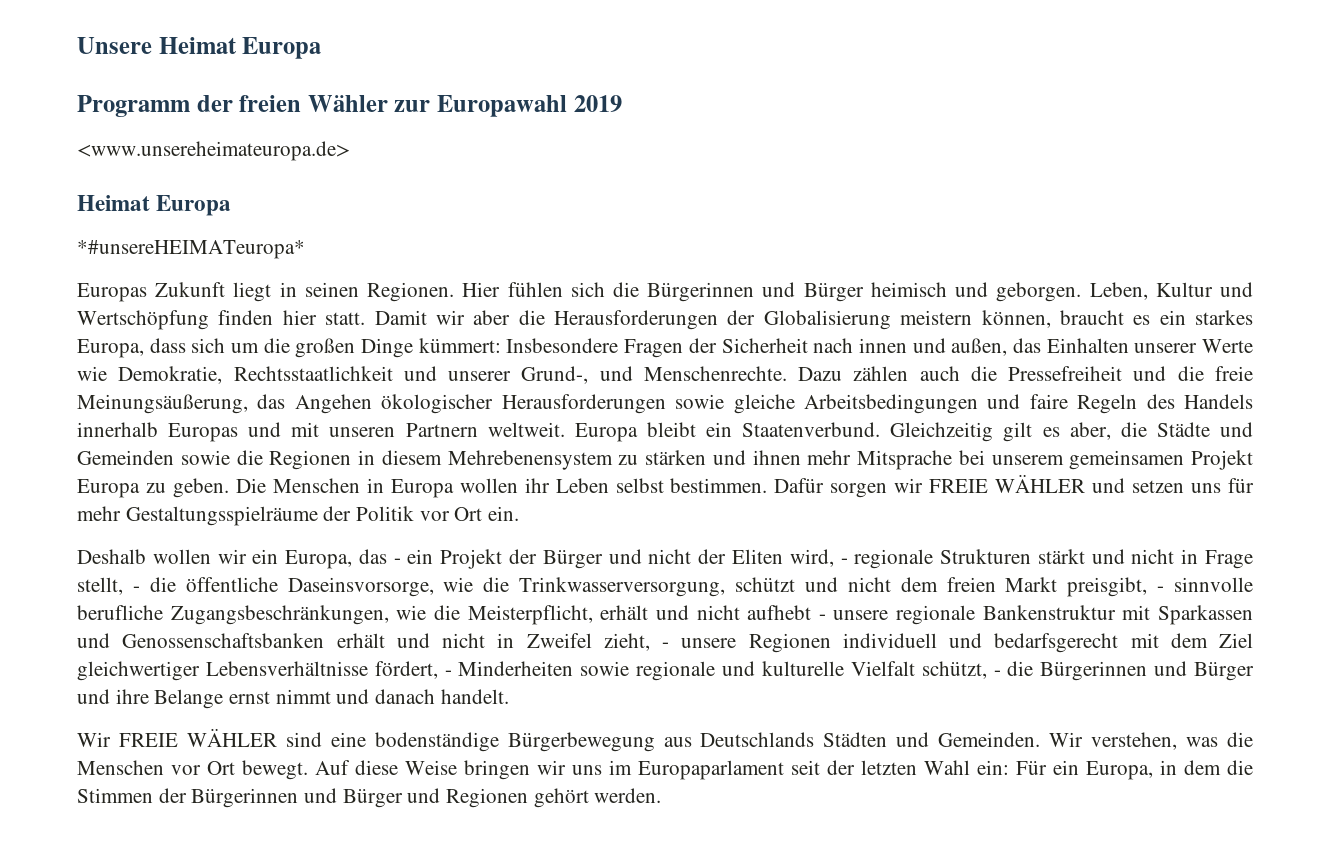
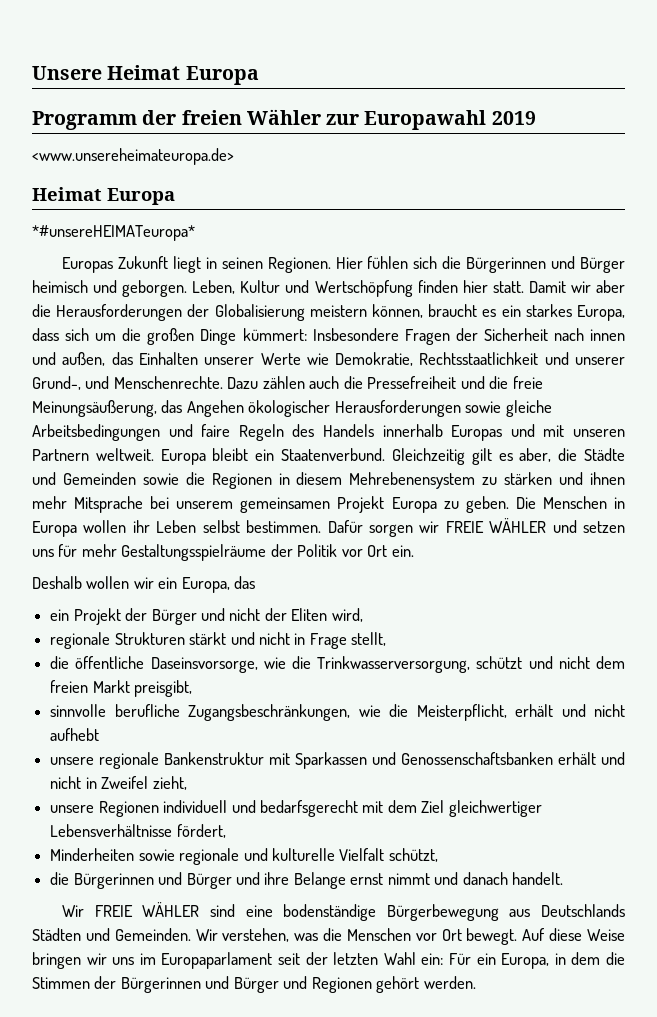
- Deshalb wollen wir ein Europa, das - ein Projekt der Bürger und nicht der Eliten wird, - regionale Strukturen stärkt und nicht in Frage stellt, - die öffentliche Daseinsvorsorge, wie die Trinkwasserversorgung, schützt und nicht dem freien Markt preisgibt, - sinnvolle berufliche Zugangsbeschränkungen, wie die Meisterpflicht, erhält und nicht aufhebt - unsere regionale Bankenstruktur mit Sparkassen und Genossenschaftsbanken erhält und nicht in Zweifel zieht, - unsere Regionen individuell und bedarfsgerecht mit dem Ziel gleichwertiger Lebensverhältnisse fördert, - Minderheiten sowie regionale und kulturelle Vielfalt schützt, - die Bürgerinnen und Bürger und ihre Belange ernst nimmt und danach handelt.
+ Deshalb wollen wir ein Europa, das
+ ein Projekt der Bürger und nicht der Eliten wird,
+ regionale Strukturen stärkt und nicht in Frage stellt,
+ die öffentliche Daseinsvorsorge, wie die Trinkwasserversorgung, schützt und nicht dem freien Markt preisgibt,
+ sinnvolle berufliche Zugangsbeschränkungen, wie die Meisterpflicht, erhält und nicht aufhebt
+ unsere regionale Bankenstruktur mit Sparkassen und Genossenschaftsbanken erhält und nicht in Zweifel zieht,
+ unsere Regionen individuell und bedarfsgerecht mit dem Ziel gleichwertiger Lebensverhältnisse fördert,
+ Minderheiten sowie regionale und kulturelle Vielfalt schützt,
+ die Bürgerinnen und Bürger und ihre Belange ernst nimmt und danach handelt.

